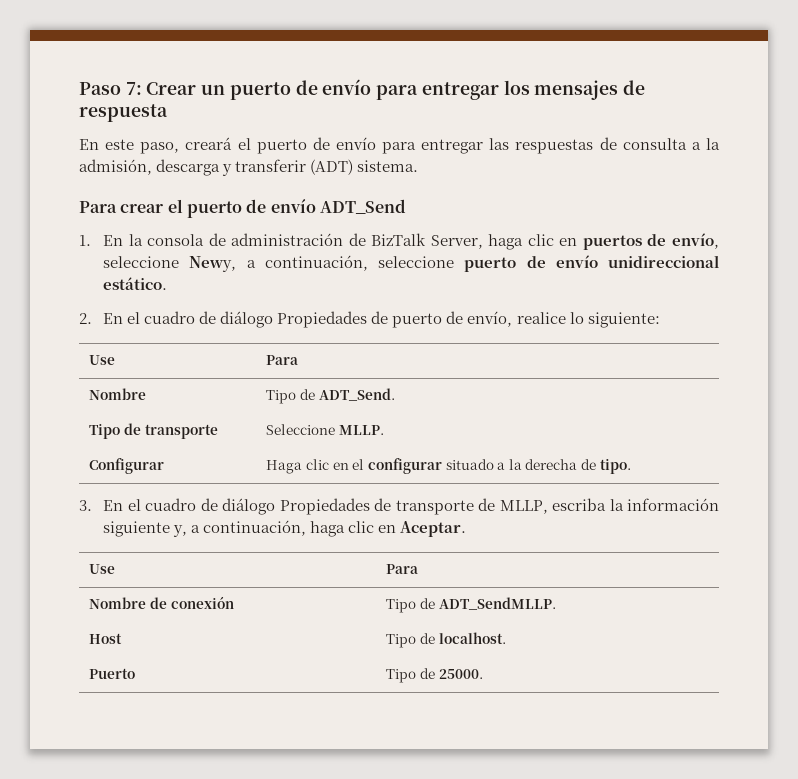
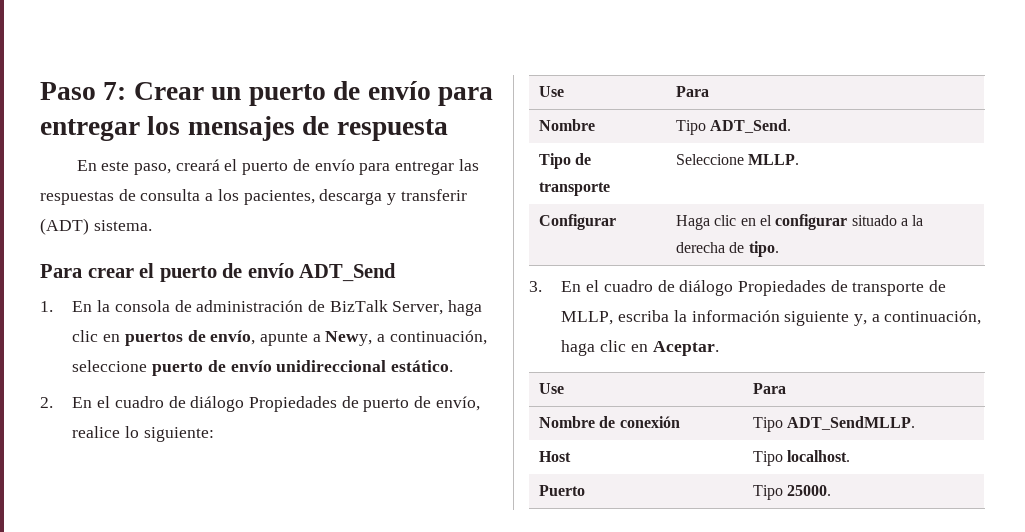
- En este paso, creará el puerto de envío para entregar las respuestas de consulta a la admisión, descarga y transferir (ADT) sistema.
+ En este paso, creará el puerto de envío para entregar las respuestas de consulta a los pacientes, descarga y transferir (ADT) sistema.
- 1. En la consola de administración de BizTalk Server, haga clic en puertos de envío, seleccione Newy, a continuación, seleccione puerto de envío unidireccional estático.
+ 1. En la consola de administración de BizTalk Server, haga clic en puertos de envío, apunte a Newy, a continuación, seleccione puerto de envío unidireccional estático.
- Nombre | Tipo de ADT_Send.
+ Nombre | Tipo ADT_Send.
- Nombre de conexión | Tipo de ADT_SendMLLP.
+ Nombre de conexión | Tipo ADT_SendMLLP.
- Host | Tipo de localhost.
+ Host | Tipo localhost.
- Puerto | Tipo de 25000.
+ Puerto | Tipo 25000.

